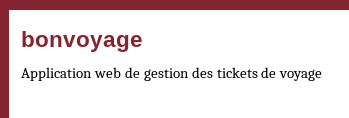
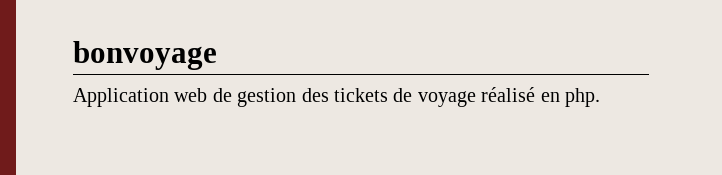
- Application web de gestion des tickets de voyage
+ Application web de gestion des tickets de voyage réalisé en php.

